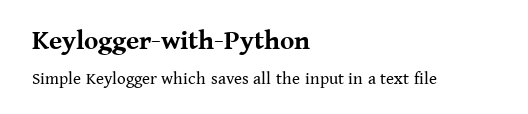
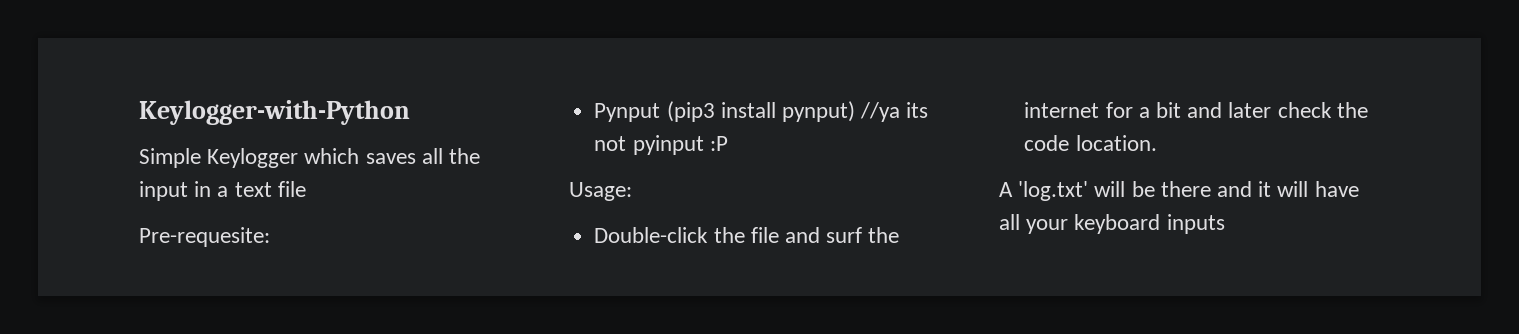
+ Pre-requesite:
+ Pynput (pip3 install pynput) //ya its not pyinput :P
+ Usage:
+ Double-click the file and surf the internet for a bit and later check the code location.
+ A 'log.txt' will be there and it will have all your keyboard inputs

